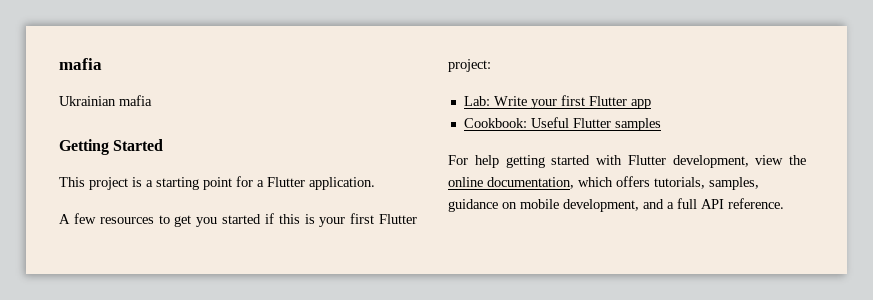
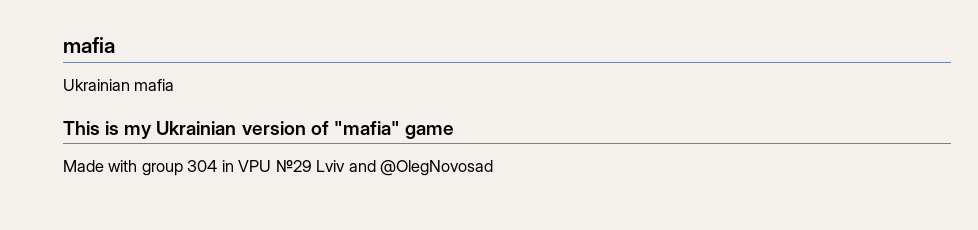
- Getting Started
- This project is a starting point for a Flutter application.
- A few resources to get you started if this is your first Flutter project:
- Lab: Write your first Flutter app
- Cookbook: Useful Flutter samples
- For help getting started with Flutter development, view the online documentation, which offers tutorials, samples, guidance on mobile development, and a full API reference.
+ This is my Ukrainian version of "mafia" game
+ Made with group 304 in VPU №29 Lviv and @OlegNovosad

